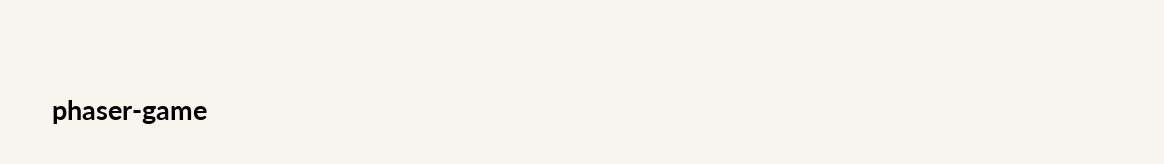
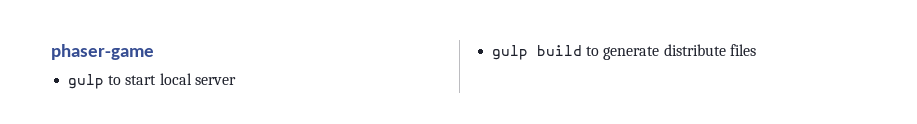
+ gulp to start local server
+ gulp build to generate distribute files

